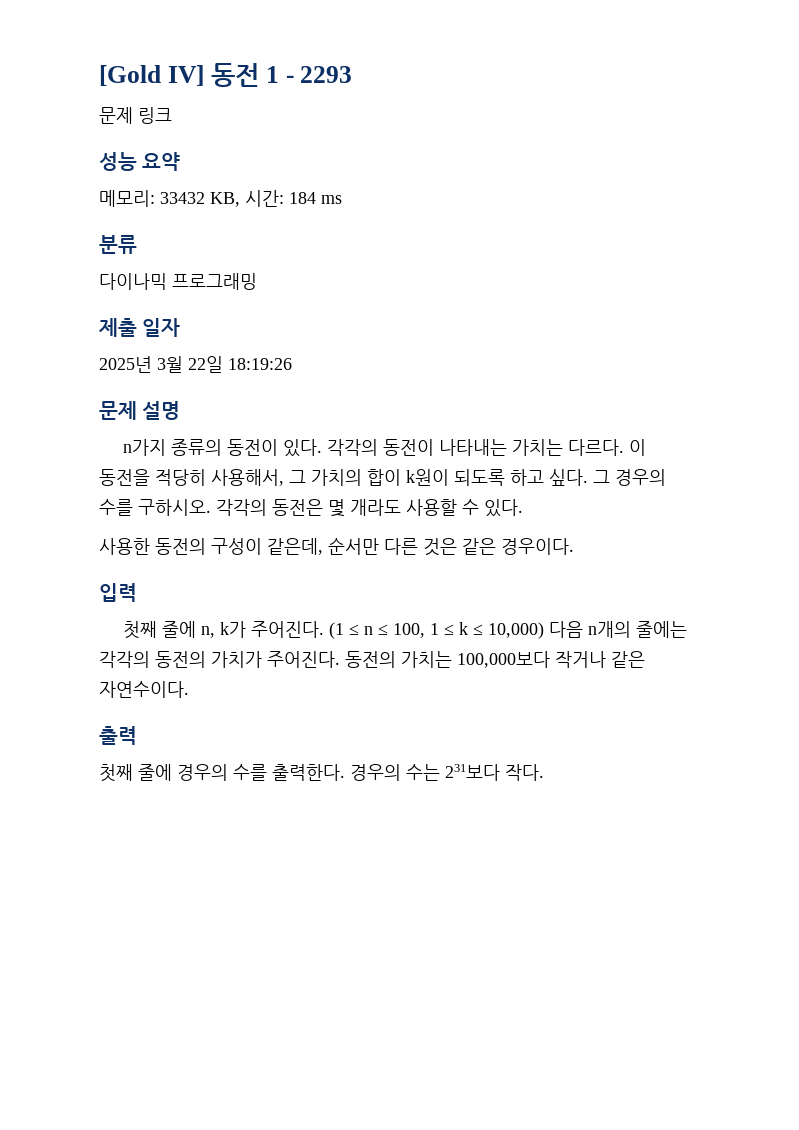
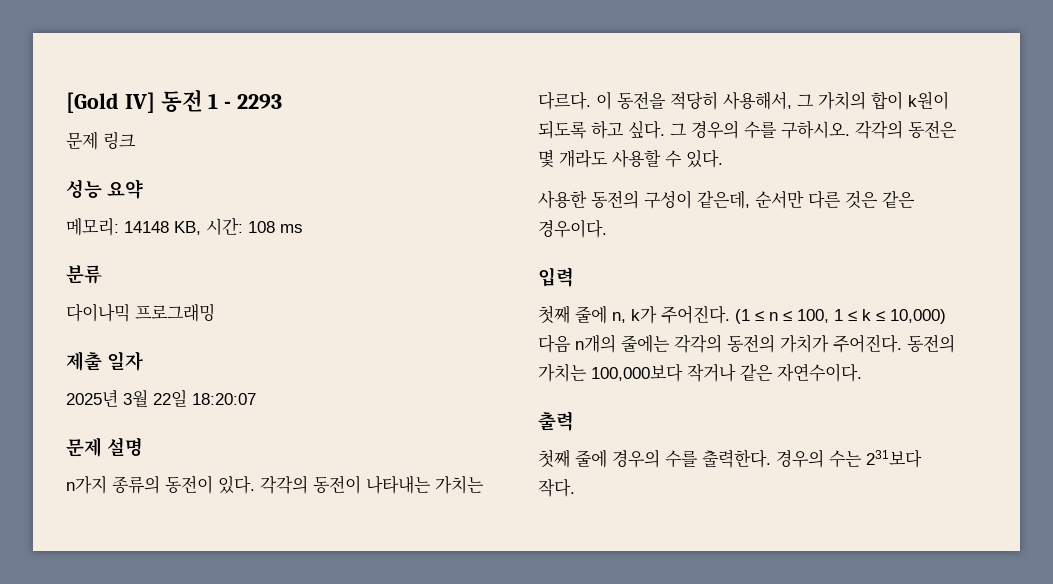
- 메모리: 33432 KB, 시간: 184 ms
+ 메모리: 14148 KB, 시간: 108 ms
- 2025년 3월 22일 18:19:26
+ 2025년 3월 22일 18:20:07

